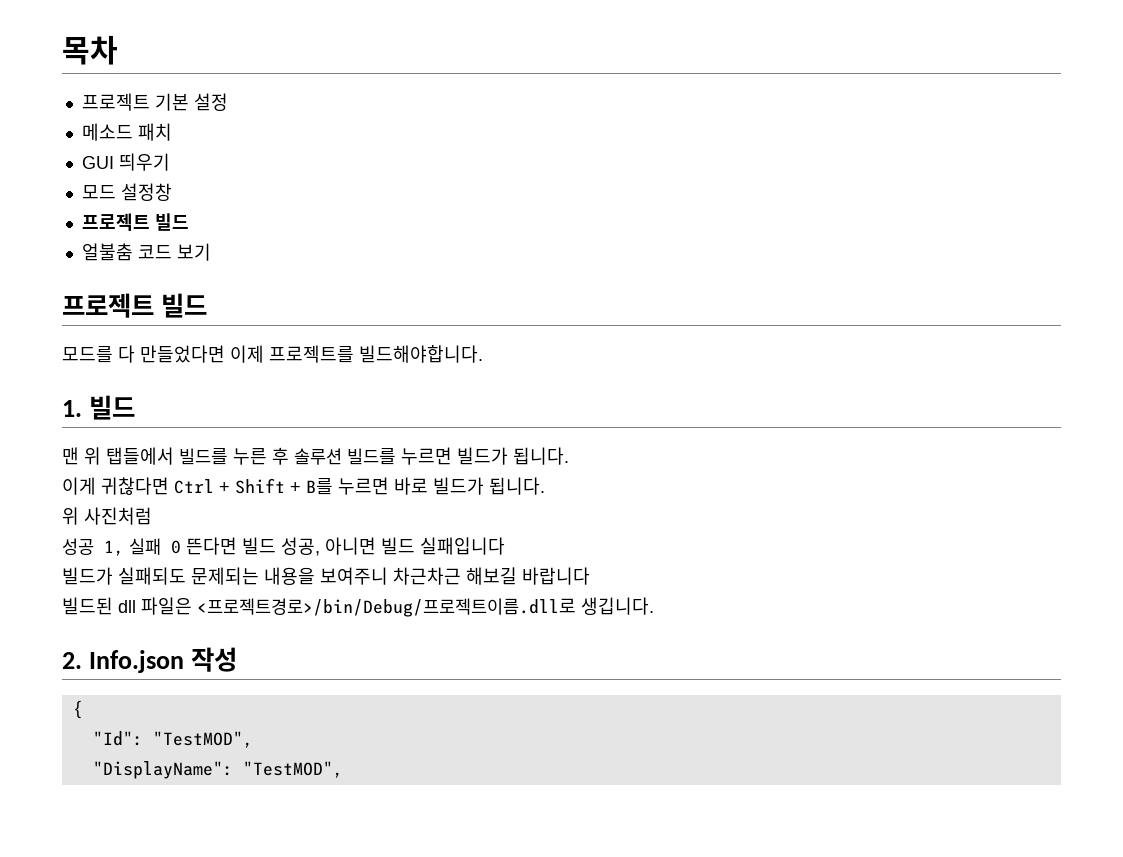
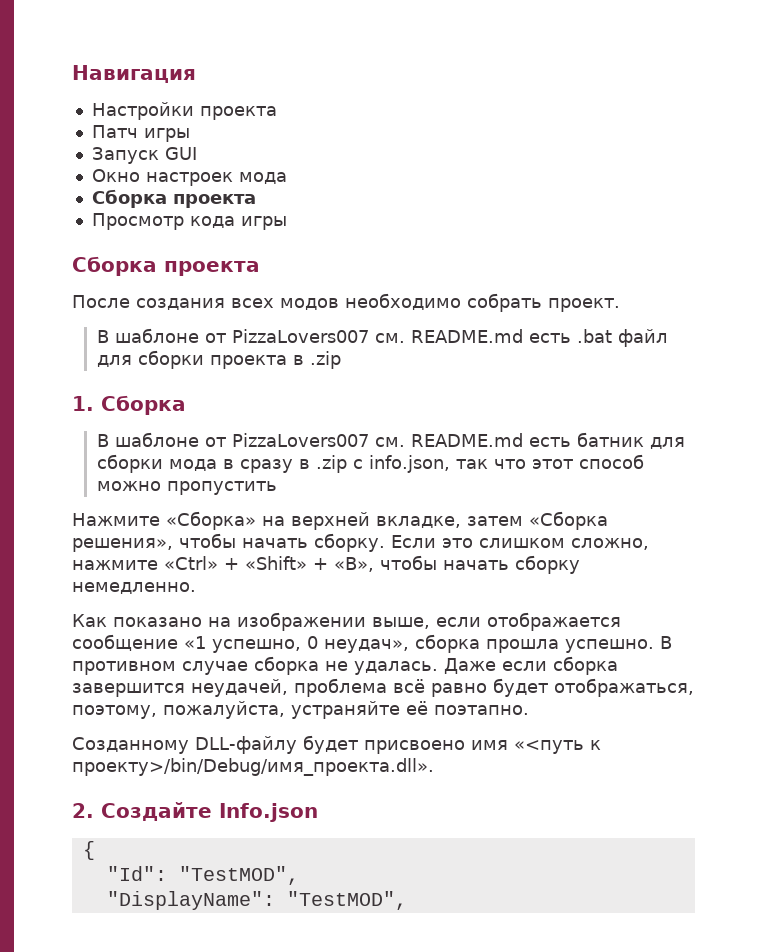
- 목차
- 프로젝트 기본 설정
- 메소드 패치
- GUI 띄우기
- 모드 설정창
- 프로젝트 빌드
- 얼불춤 코드 보기
- 프로젝트 빌드
- 모드를 다 만들었다면 이제 프로젝트를 빌드해야합니다.
- 1. 빌드
- 맨 위 탭들에서 빌드를 누른 후 솔루션 빌드를 누르면 빌드가 됩니다.
- 이게 귀찮다면 Ctrl + Shift + B를 누르면 바로 빌드가 됩니다.
- 위 사진처럼
- 성공 1, 실패 0 뜬다면 빌드 성공, 아니면 빌드 실패입니다
- 빌드가 실패되도 문제되는 내용을 보여주니 차근차근 해보길 바랍니다
- 빌드된 dll 파일은 <프로젝트경로>/bin/Debug/프로젝트이름.dll로 생깁니다.
+ Навигация
+ Настройки проекта
+ Патч игры
+ Запуск GUI
+ Окно настроек мода
+ Сборка проекта
+ Просмотр кода игры
+ Сборка проекта
+ После создания всех модов необходимо собрать проект.
+ В шаблоне от PizzaLovers007 см. README.md есть .bat файл для сборки проекта в .zip
+ 1. Сборка
+ В шаблоне от PizzaLovers007 см. README.md есть батник для сборки мода в сразу в .zip с info.json, так что этот способ можно пропустить
+ Нажмите «Сборка» на верхней вкладке, затем «Сборка решения», чтобы начать сборку. Если это слишком сложно, нажмите «Ctrl» + «Shift» + «B», чтобы начать сборку немедленно.
+ Как показано на изображении выше, если отображается сообщение «1 успешно, 0 неудач», сборка прошла успешно. В противном случае сборка не удалась. Даже если сборка завершится неудачей, проблема всё равно будет отображаться, поэтому, пожалуйста, устраняйте её поэтапно.
+ Созданному DLL-файлу будет присвоено имя «<путь к проекту>/bin/Debug/имя_проекта.dll».
- 2. Info.json 작성
+ 2. Создайте Info.json

